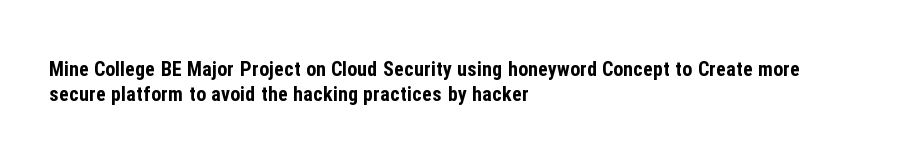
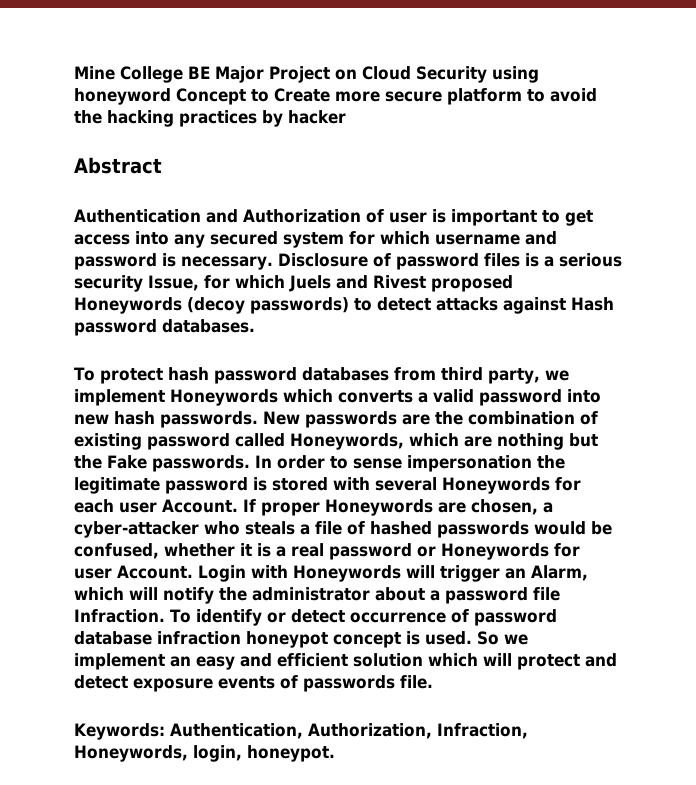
+ Abstract
+ Authentication and Authorization of user is important to get access into any secured system for which username and password is necessary. Disclosure of password files is a serious security Issue, for which Juels and Rivest proposed Honeywords (decoy passwords) to detect attacks against Hash password databases.
+ To protect hash password databases from third party, we implement Honeywords which converts a valid password into new hash passwords. New passwords are the combination of existing password called Honeywords, which are nothing but the Fake passwords. In order to sense impersonation the legitimate password is stored with several Honeywords for each user Account. If proper Honeywords are chosen, a cyber-attacker who steals a file of hashed passwords would be confused, whether it is a real password or Honeywords for user Account. Login with Honeywords will trigger an Alarm, which will notify the administrator about a password file Infraction. To identify or detect occurrence of password database infraction honeypot concept is used. So we implement an easy and efficient solution which will protect and detect exposure events of passwords file.
+ Keywords: Authentication, Authorization, Infraction, Honeywords, login, honeypot.

